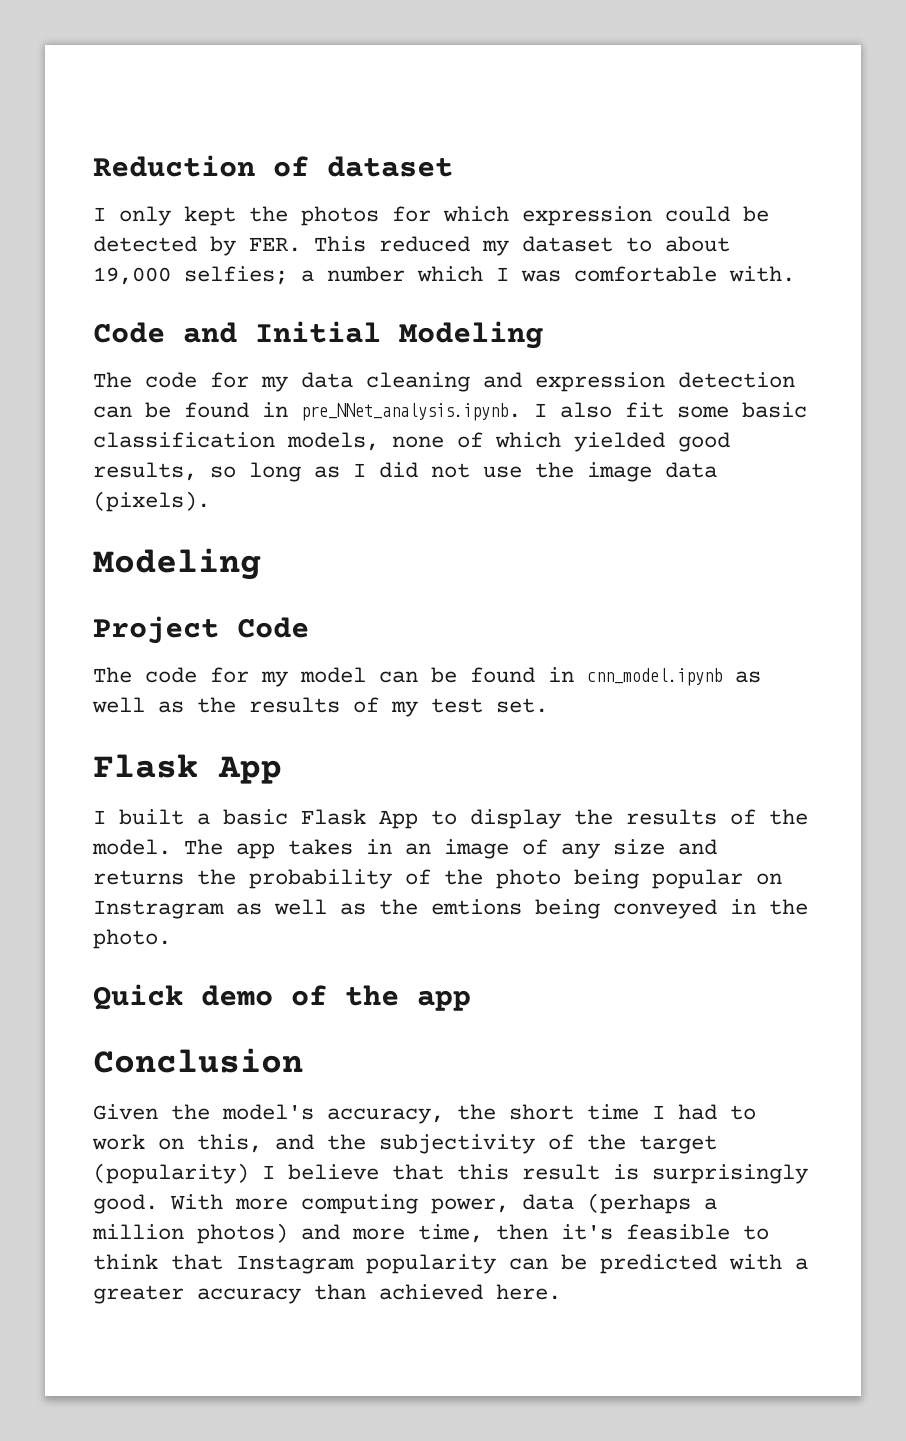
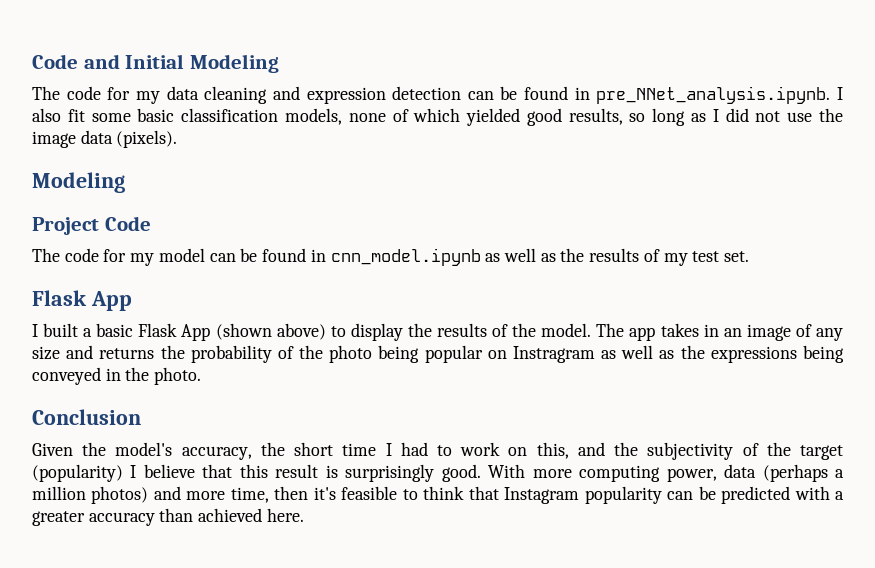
- Reduction of dataset
- I only kept the photos for which expression could be detected by FER. This reduced my dataset to about 19,000 selfies; a number which I was comfortable with.
- I built a basic Flask App to display the results of the model.
+ I built a basic Flask App (shown above) to display the results of the model.
- The app takes in an image of any size and returns the probability of the photo being popular on Instragram as well as the emtions being conveyed in the photo.
+ The app takes in an image of any size and returns the probability of the photo being popular on Instragram as well as the expressions being conveyed in the photo.
- Quick demo of the app

